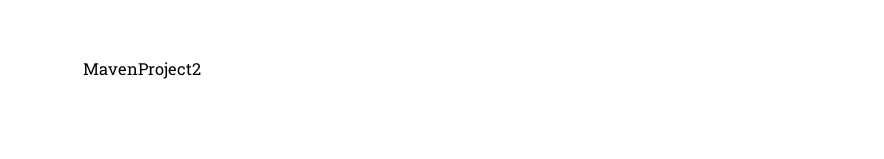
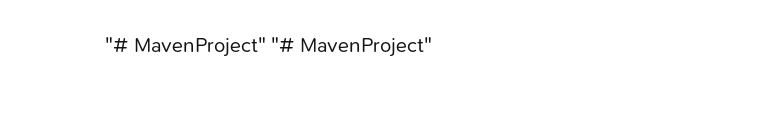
- MavenProject2
+ "# MavenProject" "# MavenProject"

